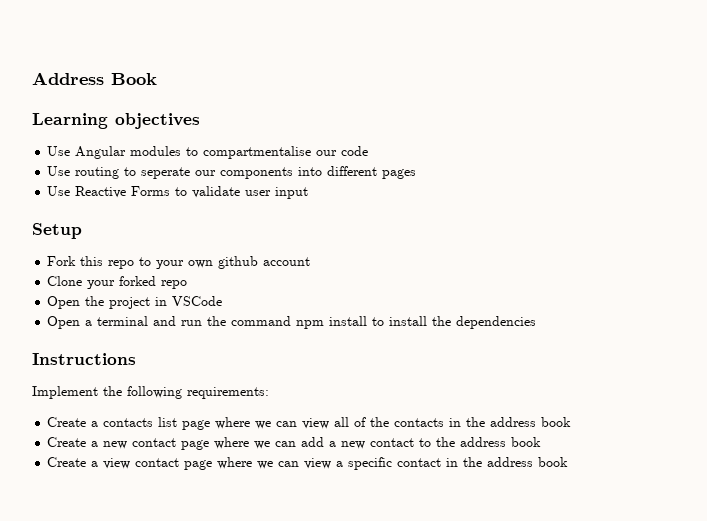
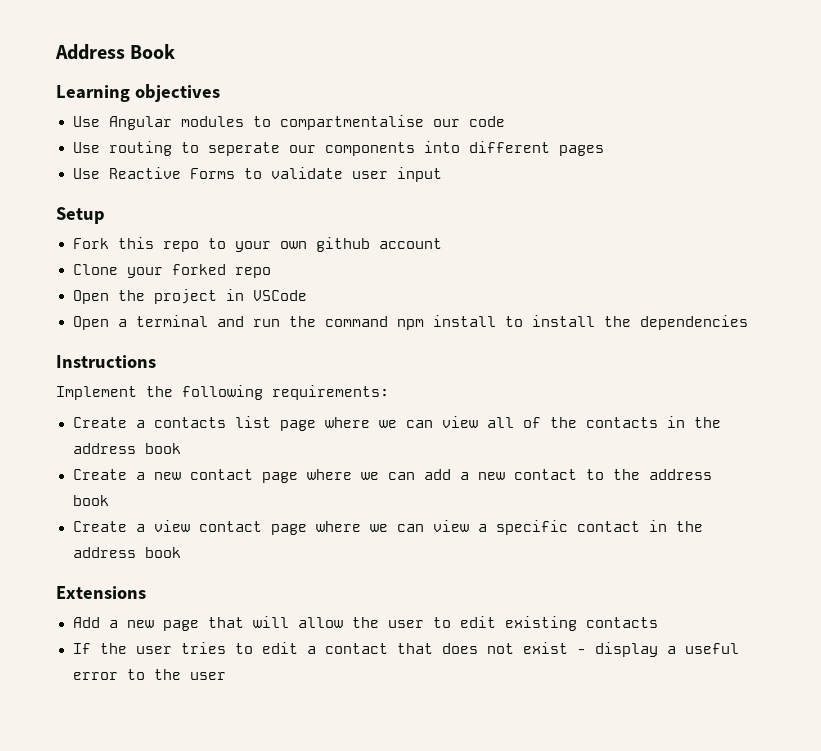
+ Extensions
+ Add a new page that will allow the user to edit existing contacts
+ If the user tries to edit a contact that does not exist - display a useful error to the user

